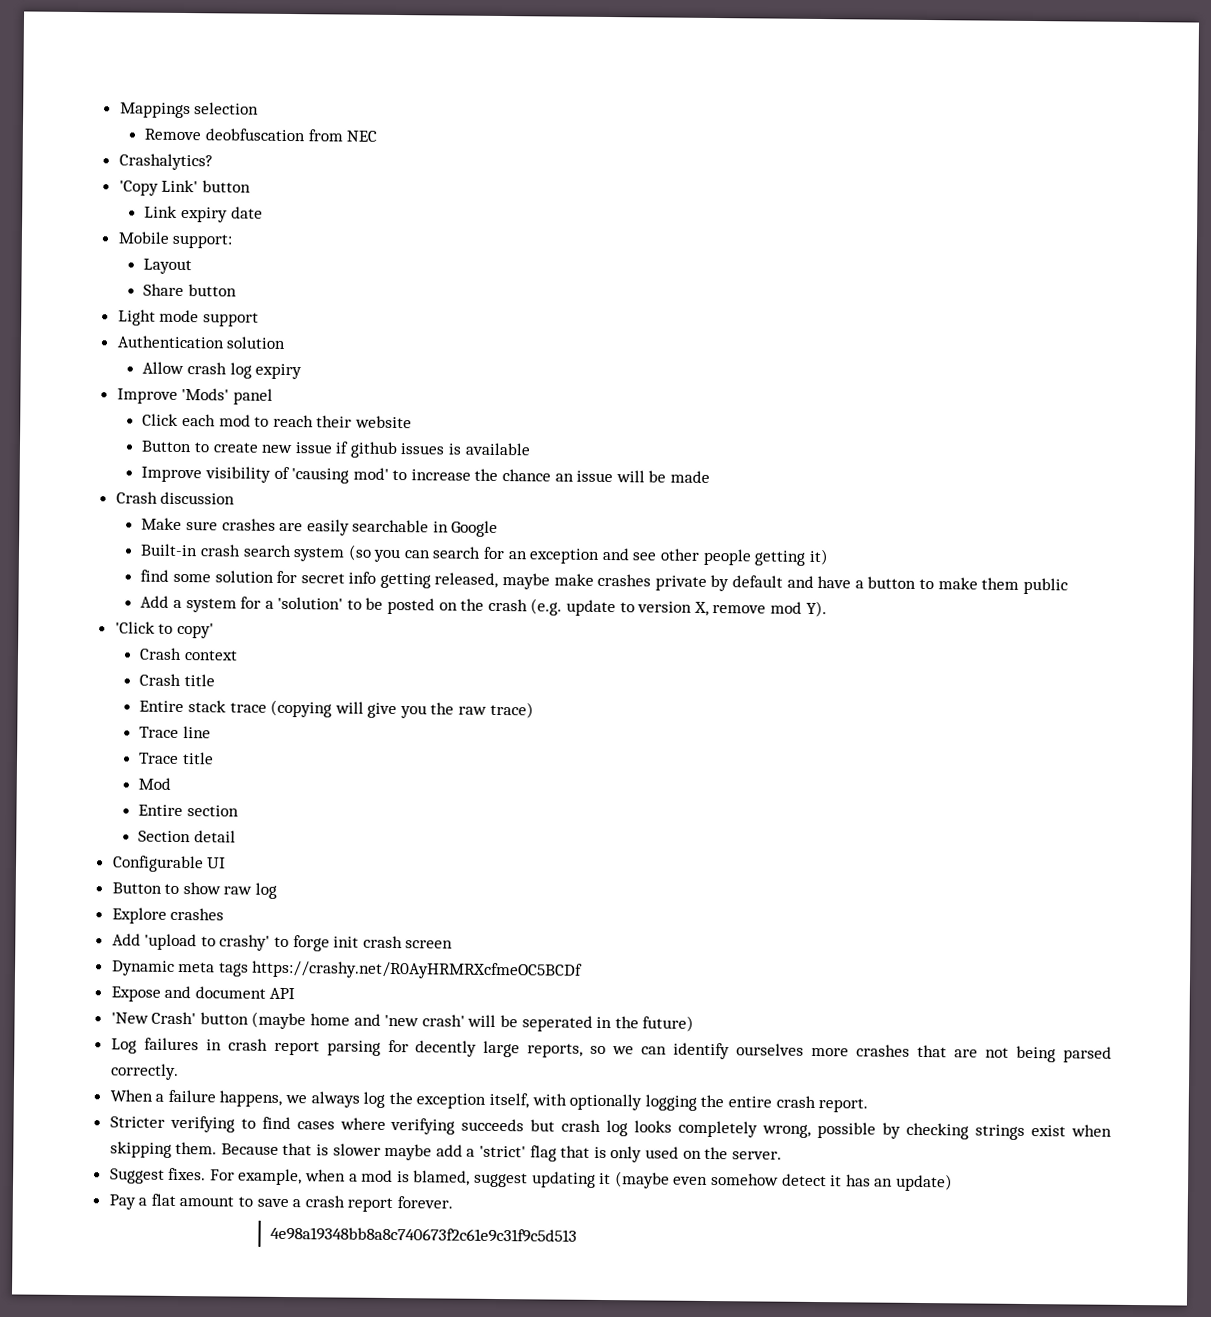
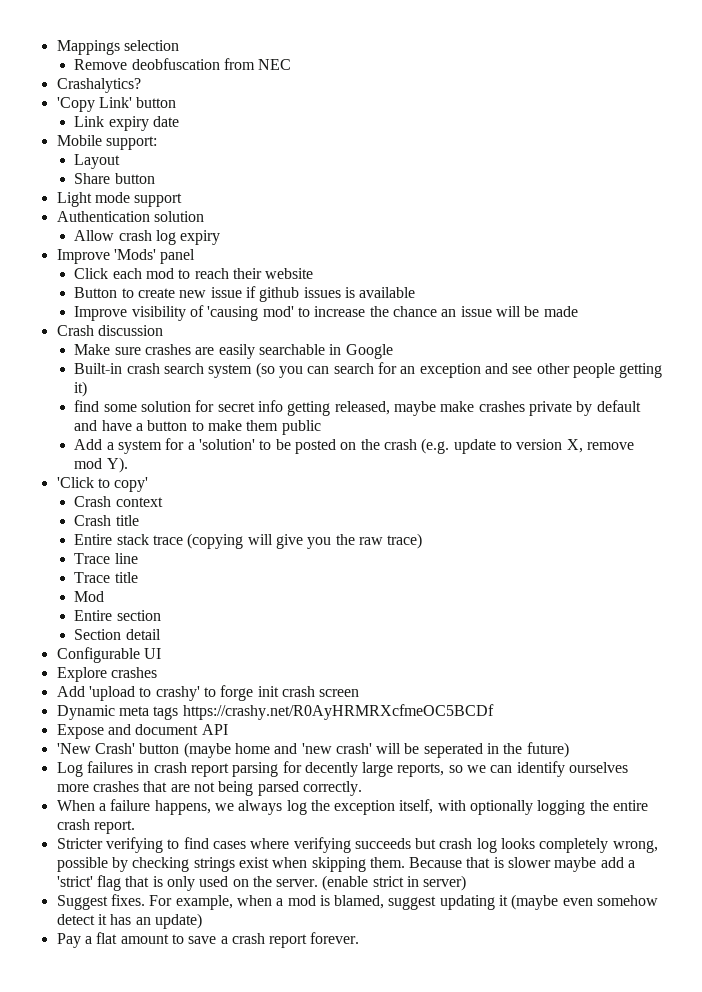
- Button to show raw log
+ (enable strict in server)
- 4e98a19348bb8a8c740673f2c61e9c31f9c5d513

